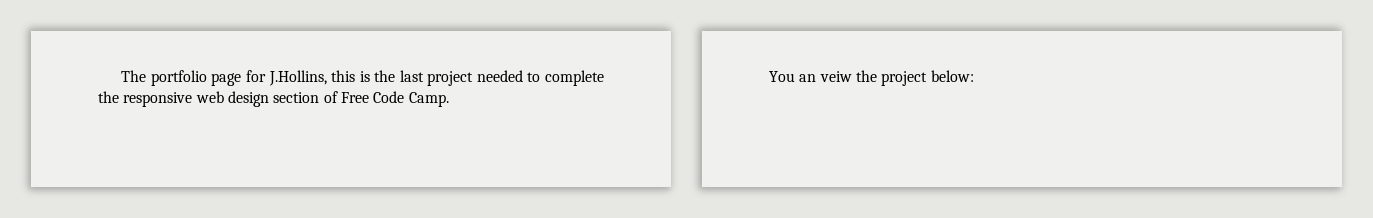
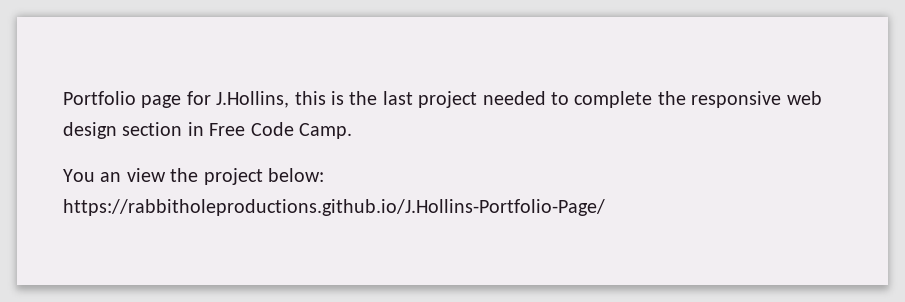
- The portfolio page for J.Hollins, this is the last project needed to complete the responsive web design section of Free Code Camp.
+ Portfolio page for J.Hollins, this is the last project needed to complete the responsive web design section in Free Code Camp.
- You an veiw the project below:
+ You an view the project below: https://rabbitholeproductions.github.io/J.Hollins-Portfolio-Page/

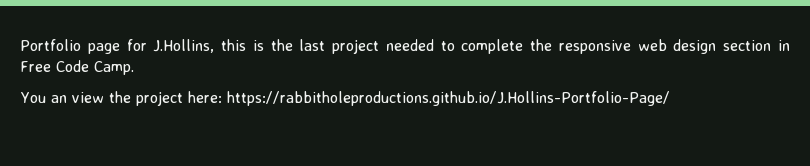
- You an view the project below: https://rabbitholeproductions.github.io/J.Hollins-Portfolio-Page/
+ You an view the project here: https://rabbitholeproductions.github.io/J.Hollins-Portfolio-Page/

